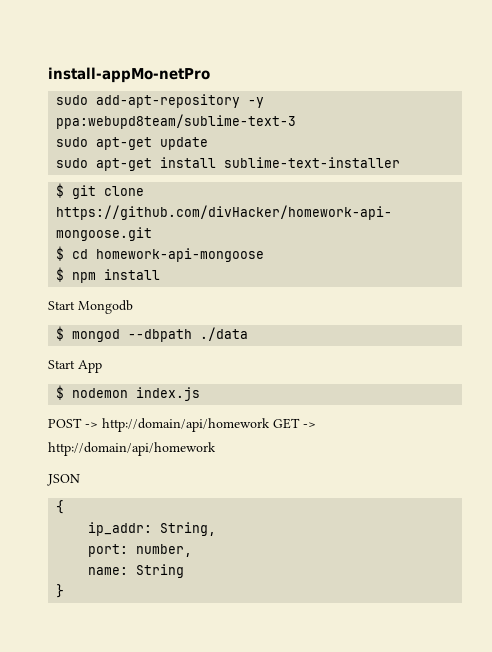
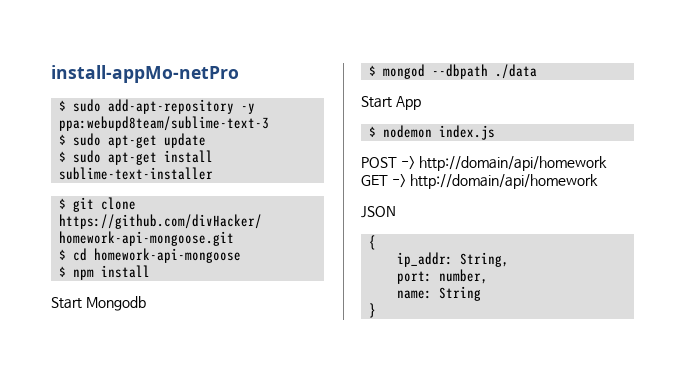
- sudo add-apt-repository -y ppa:webupd8team/sublime-text-3
+ $ sudo add-apt-repository -y ppa:webupd8team/sublime-text-3
- sudo apt-get update
+ $ sudo apt-get update
- sudo apt-get install sublime-text-installer
+ $ sudo apt-get install sublime-text-installer

